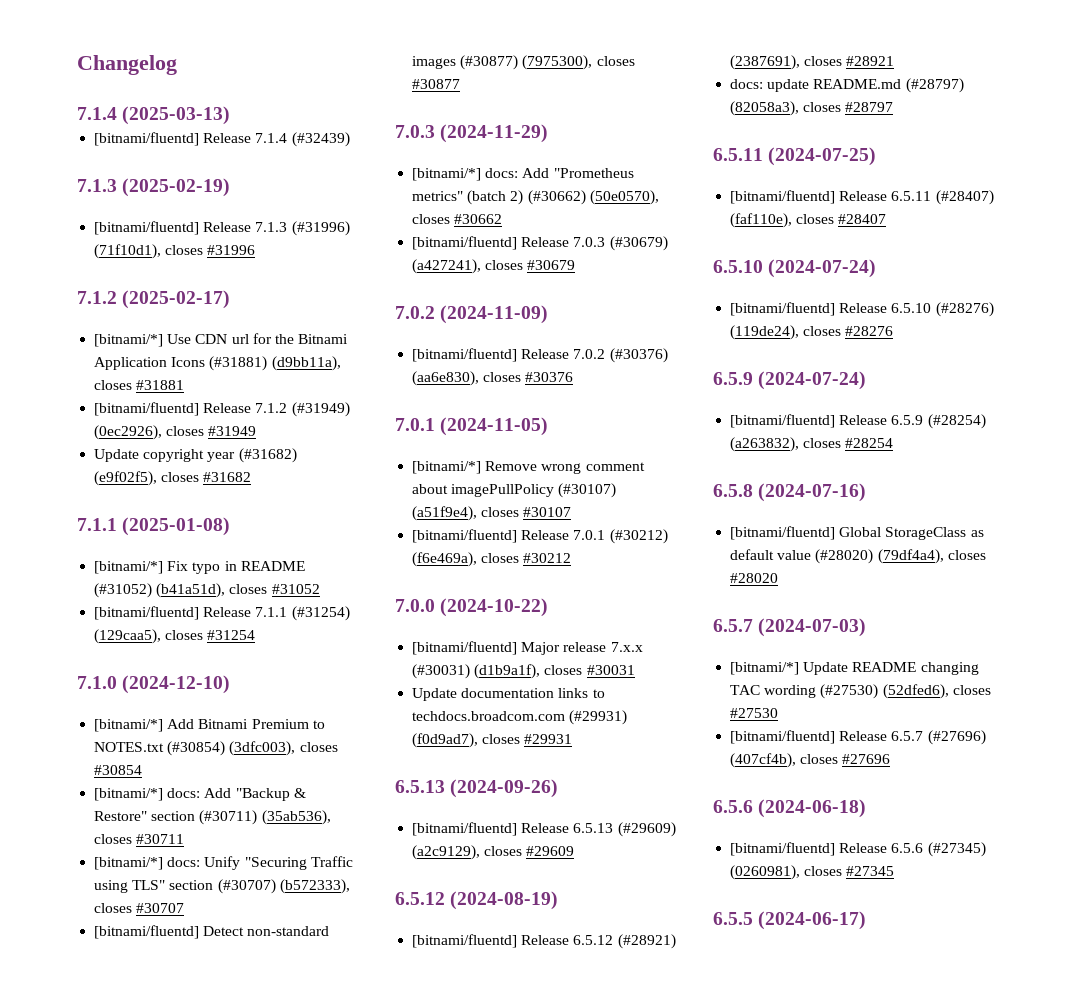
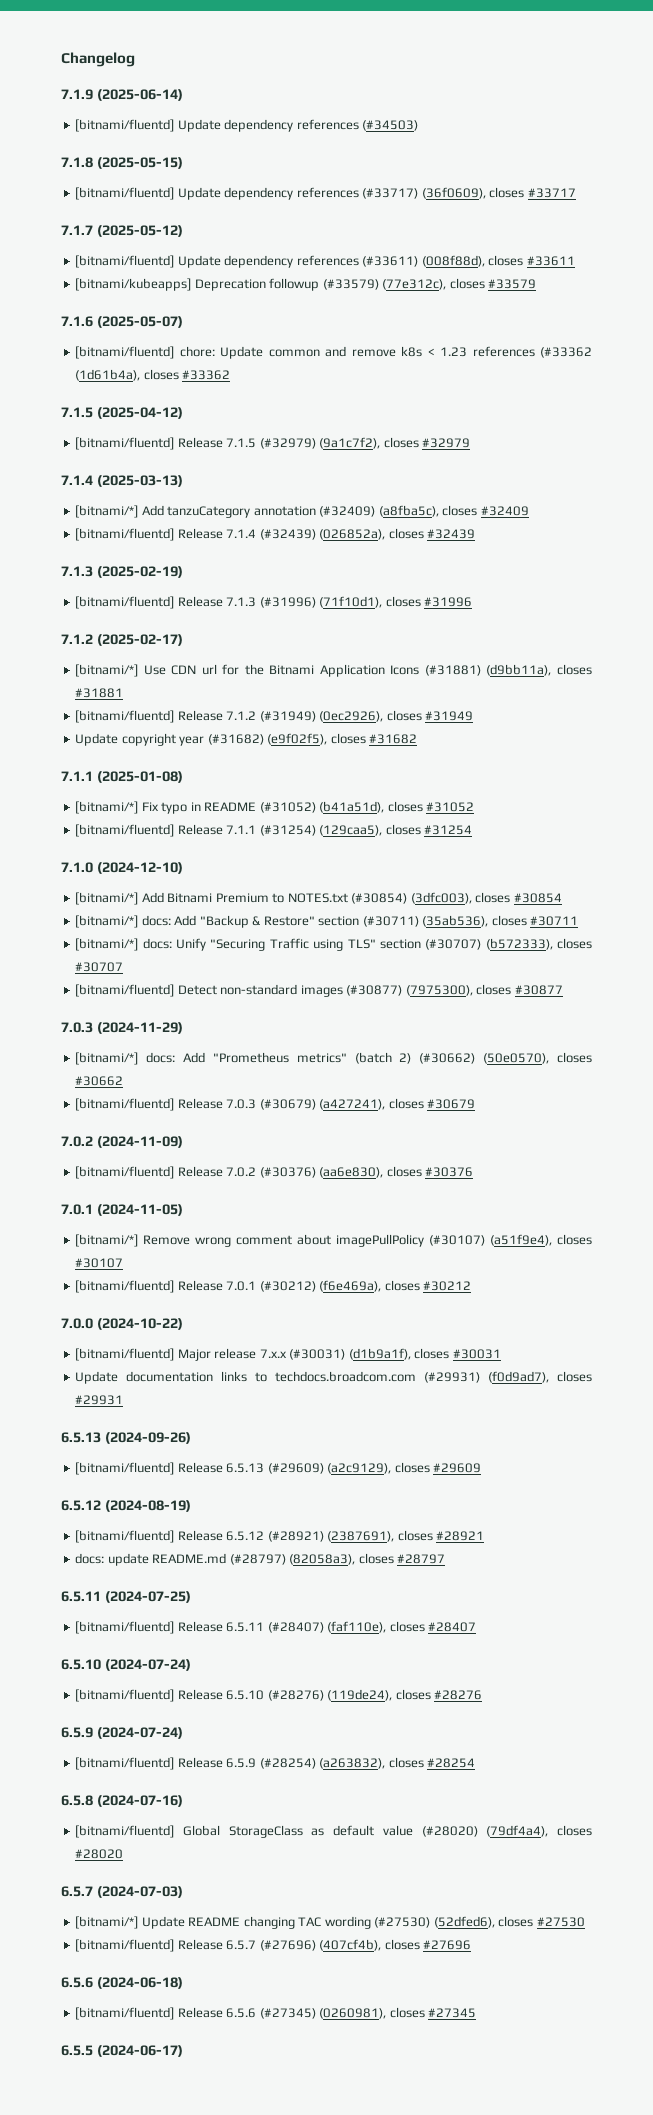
+ 7.1.9 (2025-06-14)
+ [bitnami/fluentd] Update dependency references (#34503)
+ 7.1.8 (2025-05-15)
+ [bitnami/fluentd] Update dependency references (#33717) (36f0609), closes #33717
+ 7.1.7 (2025-05-12)
+ [bitnami/fluentd] Update dependency references (#33611) (008f88d), closes #33611
+ [bitnami/kubeapps] Deprecation followup (#33579) (77e312c), closes #33579
+ 7.1.6 (2025-05-07)
+ [bitnami/fluentd] chore: Update common and remove k8s < 1.23 references (#33362 (1d61b4a), closes #33362
+ 7.1.5 (2025-04-12)
+ [bitnami/fluentd] Release 7.1.5 (#32979) (9a1c7f2), closes #32979
  7.1.4 (2025-03-13)
+ [bitnami/*] Add tanzuCategory annotation (#32409) (a8fba5c), closes #32409
- [bitnami/fluentd] Release 7.1.4 (#32439)
+ [bitnami/fluentd] Release 7.1.4 (#32439) (026852a), closes #32439

